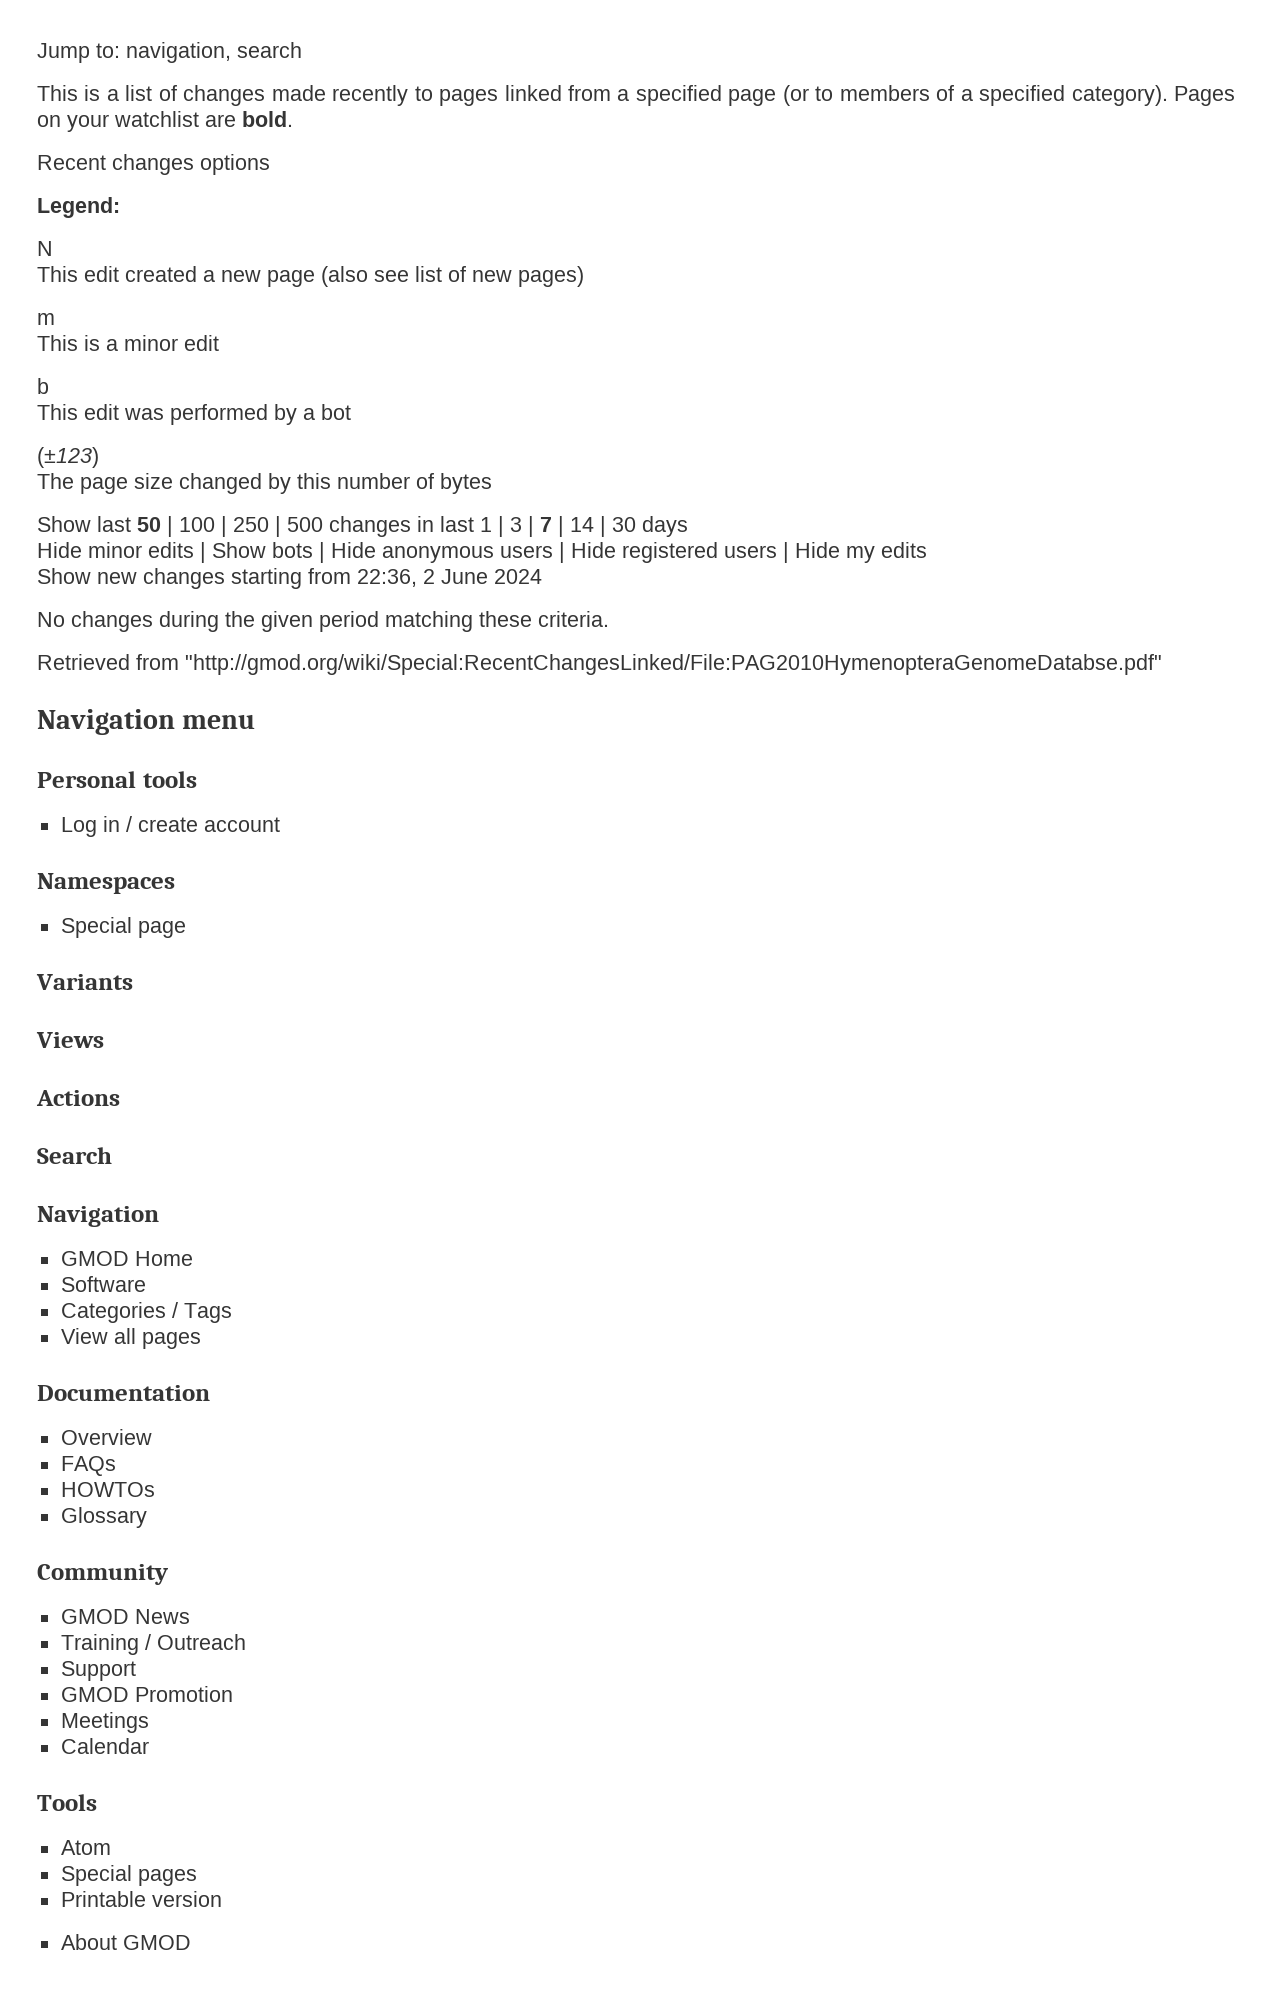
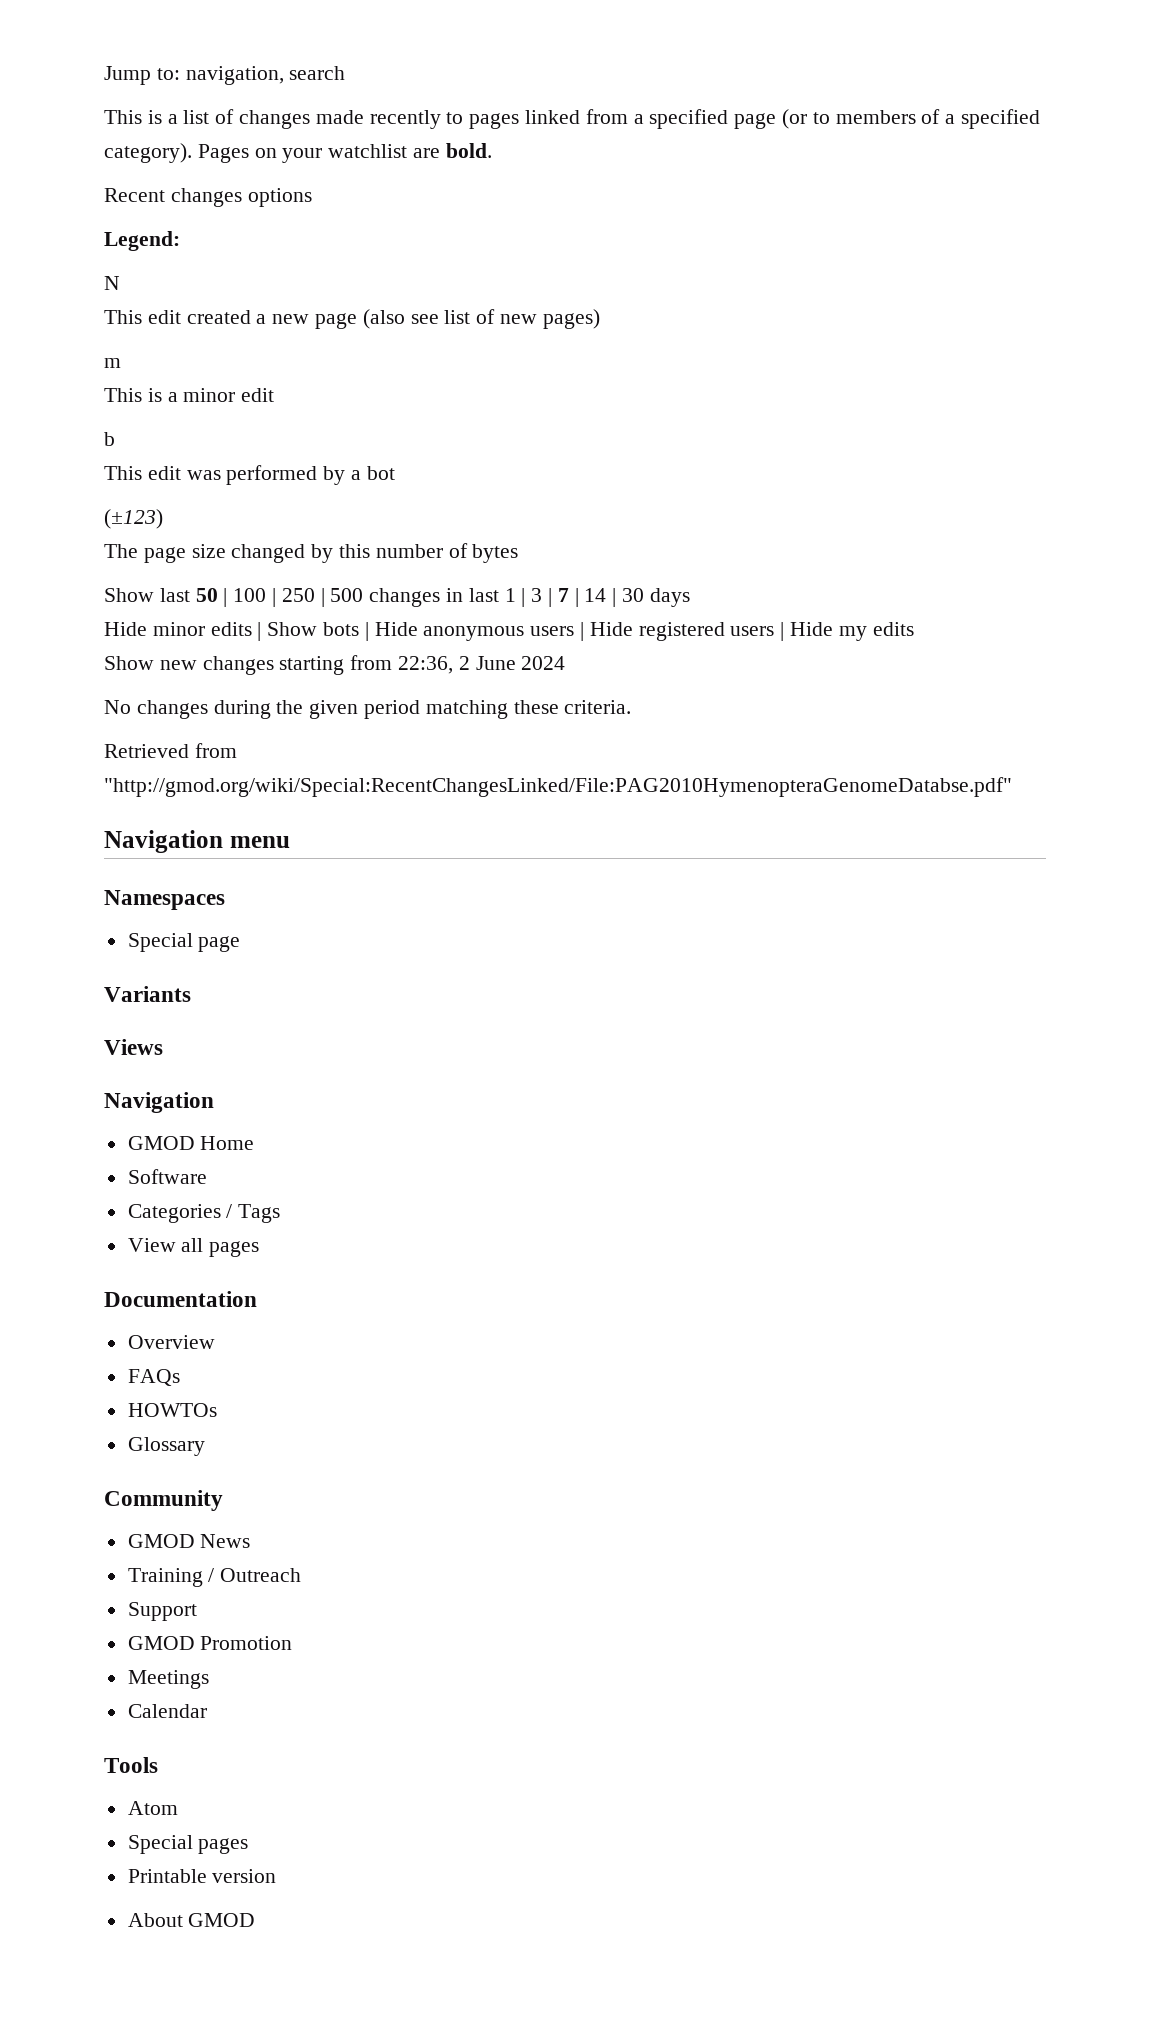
- Personal tools
- Log in / create account
- Actions
- Search

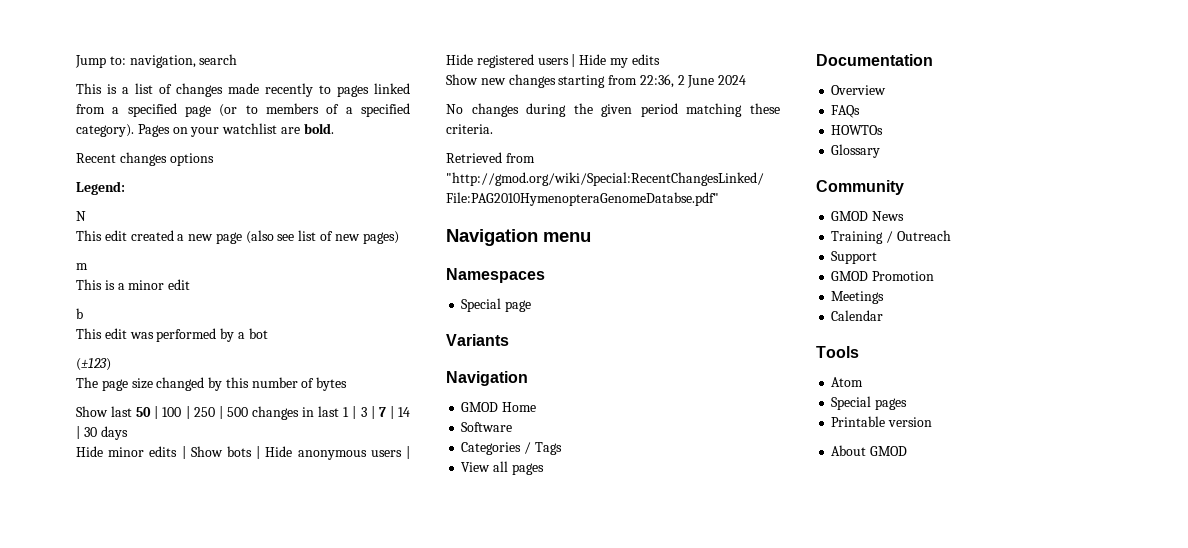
- Views

